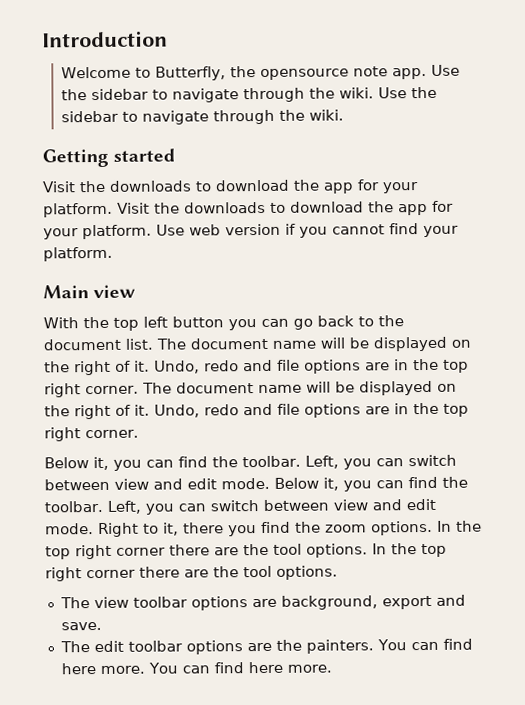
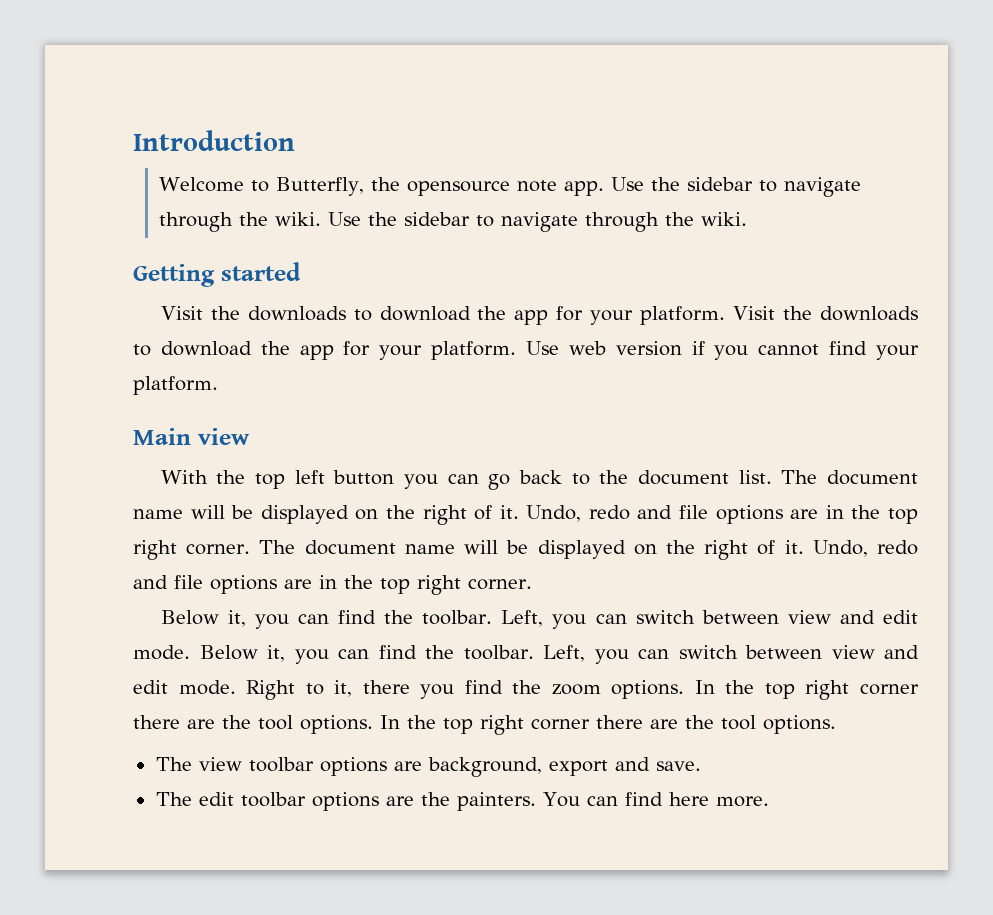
- You can find here more. You can find here more.
+ You can find here more.

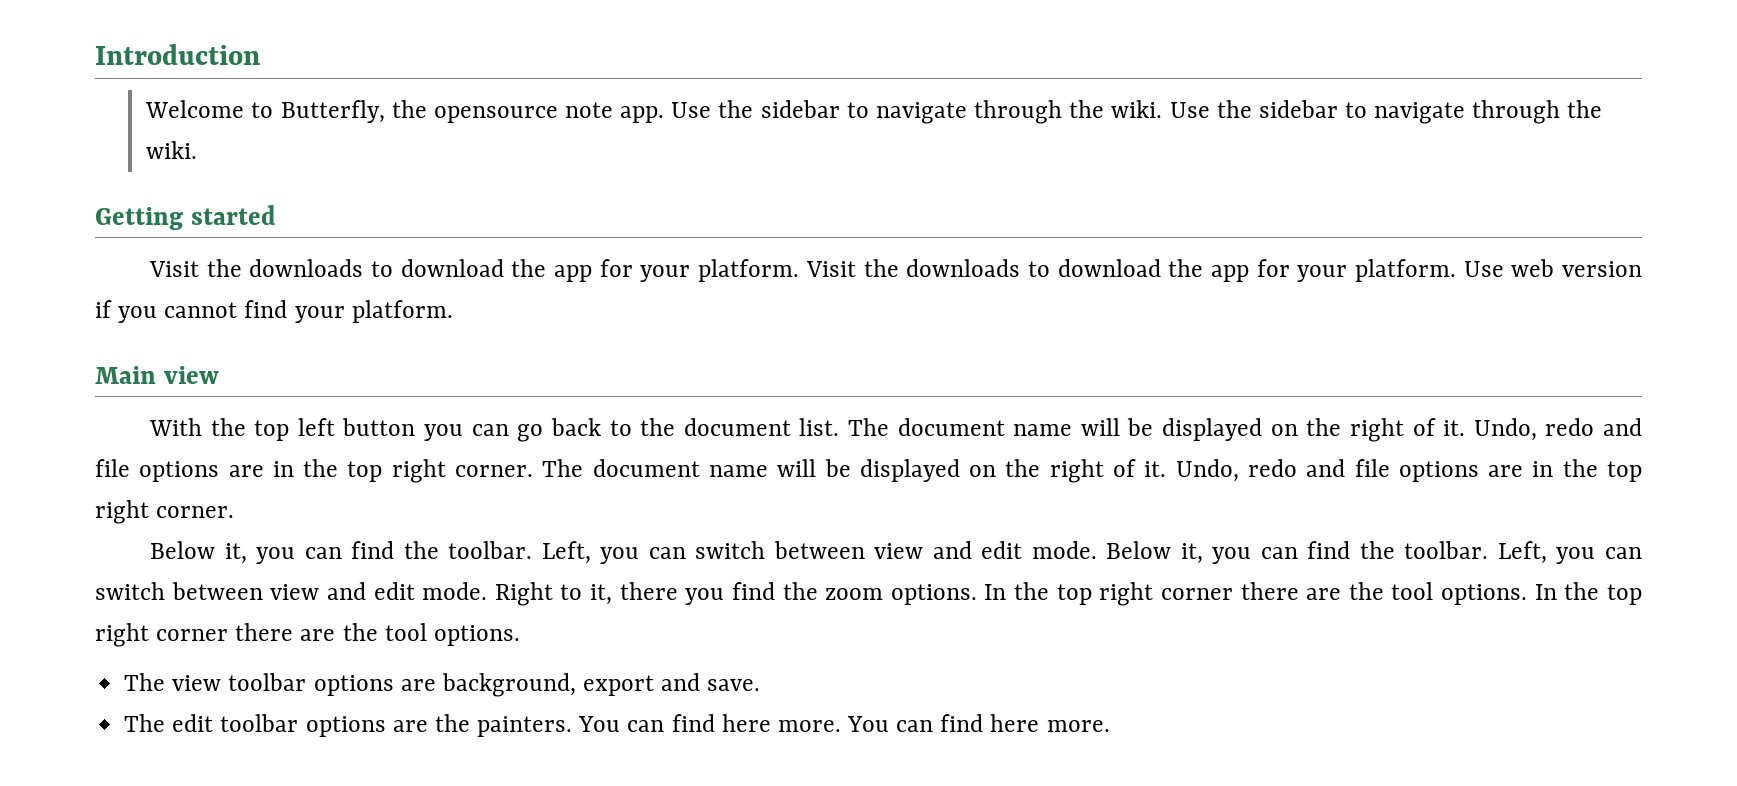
- You can find here more.
+ You can find here more. You can find here more.

